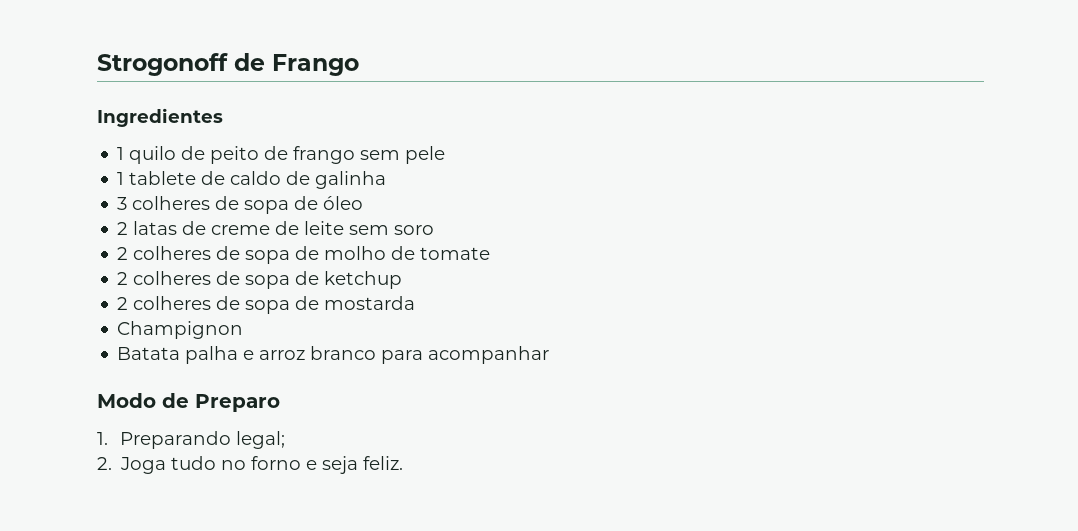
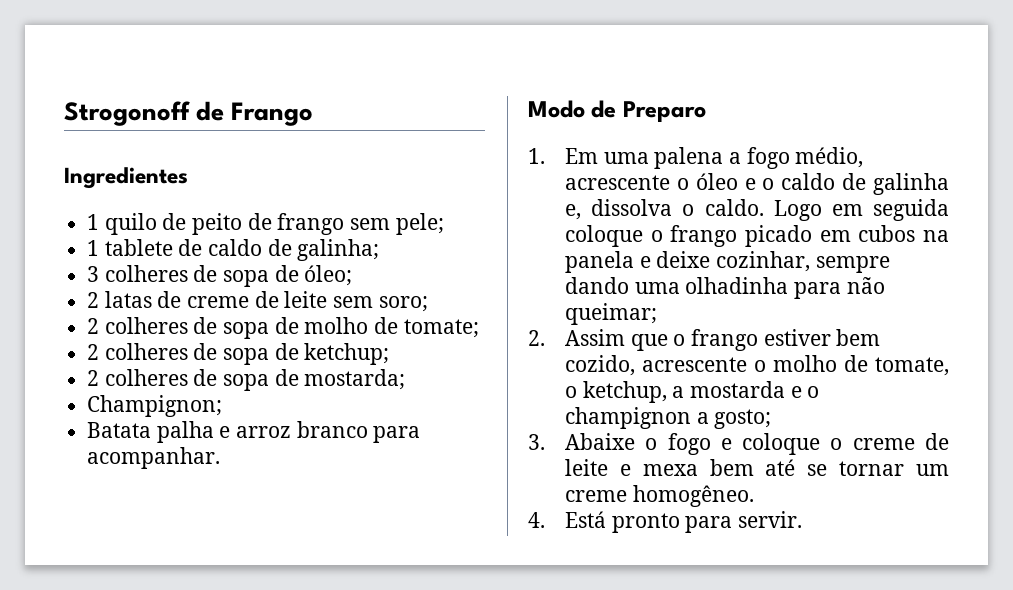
- 1 quilo de peito de frango sem pele
+ 1 quilo de peito de frango sem pele;
- 1 tablete de caldo de galinha
+ 1 tablete de caldo de galinha;
- 3 colheres de sopa de óleo
+ 3 colheres de sopa de óleo;
- 2 latas de creme de leite sem soro
+ 2 latas de creme de leite sem soro;
- 2 colheres de sopa de molho de tomate
- 2 colheres de sopa de ketchup
- 2 colheres de sopa de mostarda
- Champignon
+ 2 colheres de sopa de molho de tomate;
+ 2 colheres de sopa de ketchup;
+ 2 colheres de sopa de mostarda;
+ Champignon;
- Batata palha e arroz branco para acompanhar
+ Batata palha e arroz branco para acompanhar.
- 1. Preparando legal;
- 2. Joga tudo no forno e seja feliz.
+ 1. Em uma palena a fogo médio, acrescente o óleo e o caldo de galinha e, dissolva o caldo. Logo em seguida coloque o frango picado em cubos na panela e deixe cozinhar, sempre dando uma olhadinha para não queimar;
+ 2. Assim que o frango estiver bem cozido, acrescente o molho de tomate, o ketchup, a mostarda e o champignon a gosto;
+ 3. Abaixe o fogo e coloque o creme de leite e mexa bem até se tornar um creme homogêneo.
+ 4. Está pronto para servir.

